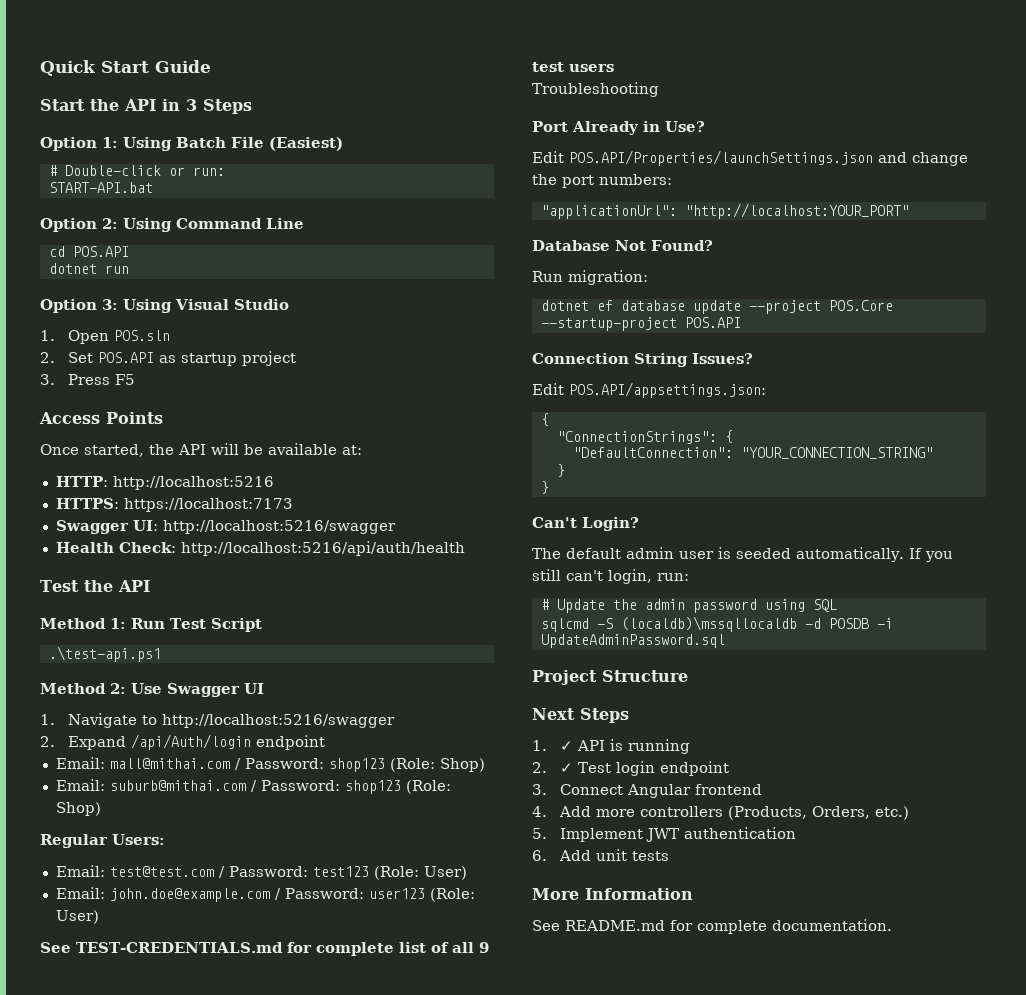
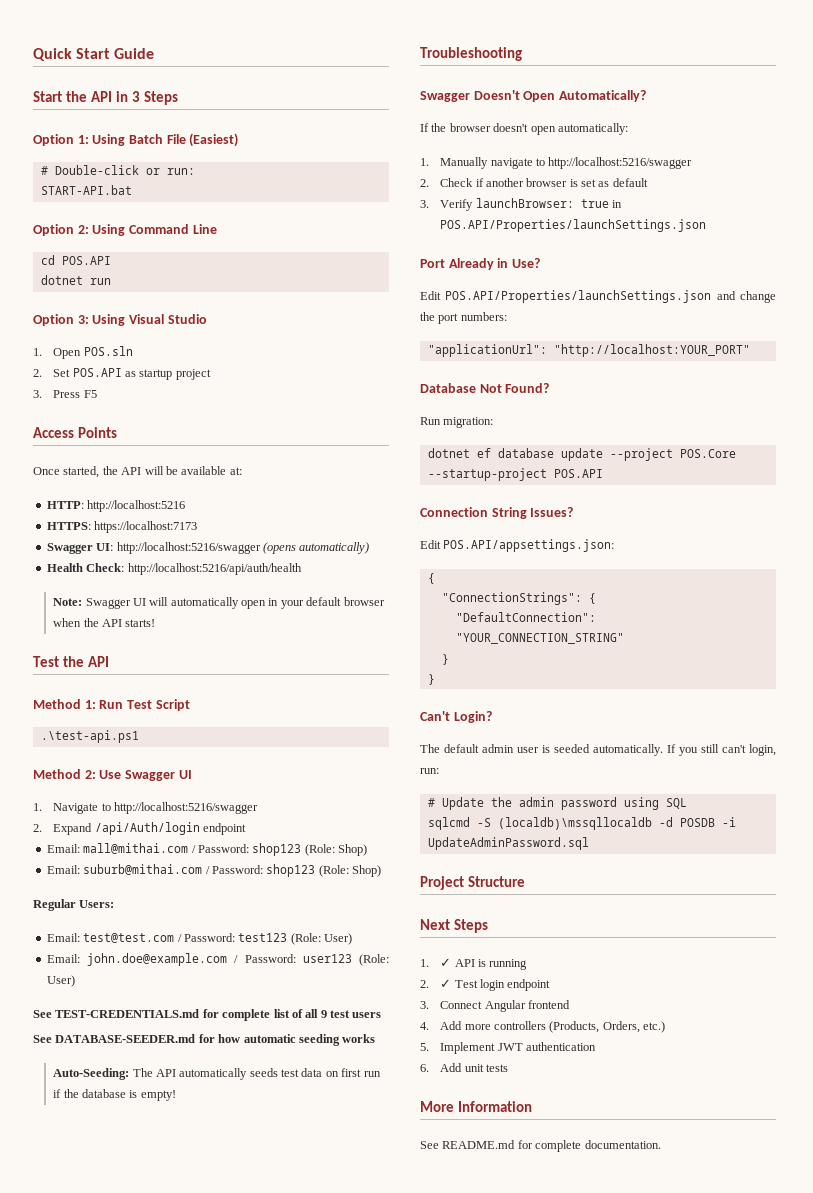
- Swagger UI: http://localhost:5216/swagger
+ Swagger UI: http://localhost:5216/swagger (opens automatically)
+ Note: Swagger UI will automatically open in your default browser when the API starts!
+ See DATABASE-SEEDER.md for how automatic seeding works
+ Auto-Seeding: The API automatically seeds test data on first run if the database is empty!
  Troubleshooting
+ Swagger Doesn't Open Automatically?
+ If the browser doesn't open automatically:
+ 1. Manually navigate to http://localhost:5216/swagger
+ 2. Check if another browser is set as default
+ 3. Verify launchBrowser: true in POS.API/Properties/launchSettings.json

